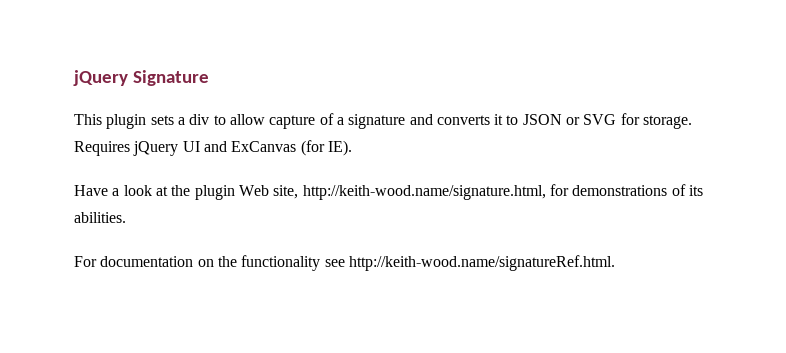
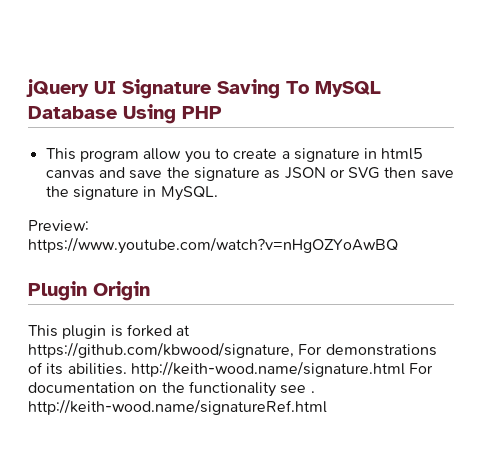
- jQuery Signature
- This plugin sets a div to allow capture of a signature and converts it to JSON or SVG for storage. Requires jQuery UI and ExCanvas (for IE).
- Have a look at the plugin Web site, http://keith-wood.name/signature.html, for demonstrations of its abilities.
- For documentation on the functionality see http://keith-wood.name/signatureRef.html.
+ jQuery UI Signature Saving To MySQL Database Using PHP
+ This program allow you to create a signature in html5 canvas and save the signature as JSON or SVG then save the signature in MySQL.
+ Preview: https://www.youtube.com/watch?v=nHgOZYoAwBQ
+ Plugin Origin
+ This plugin is forked at https://github.com/kbwood/signature, For demonstrations of its abilities. http://keith-wood.name/signature.html For documentation on the functionality see . http://keith-wood.name/signatureRef.html

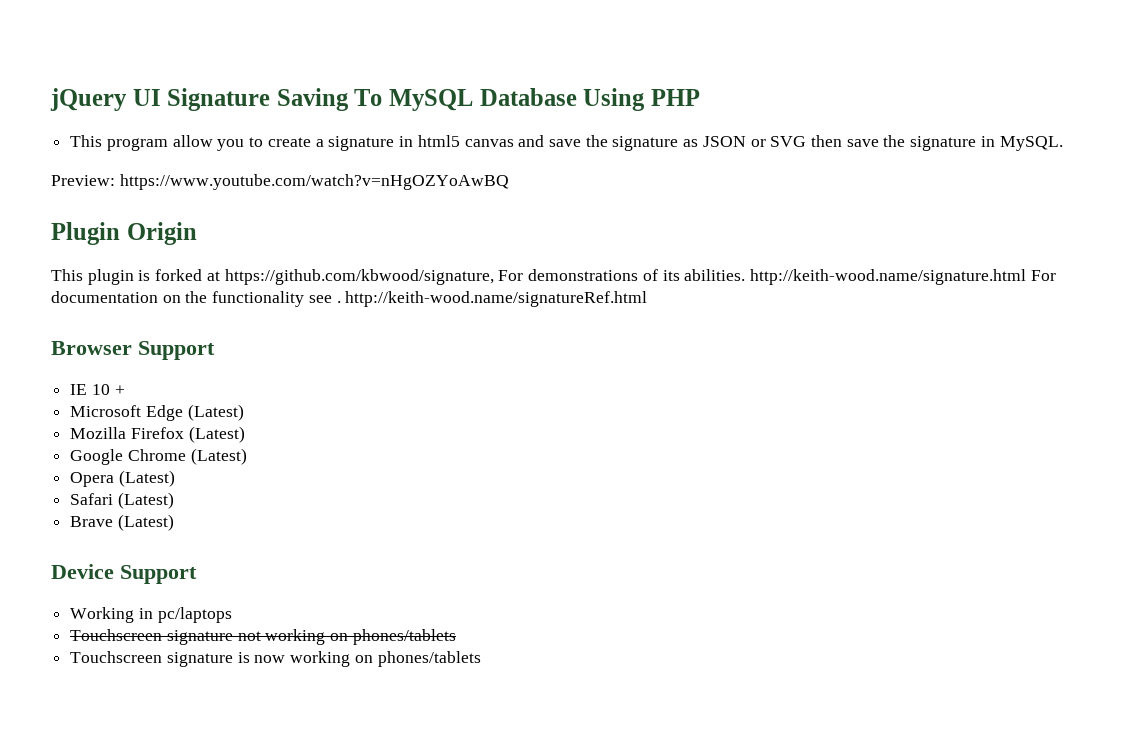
+ Browser Support
+ IE 10 +
+ Microsoft Edge (Latest)
+ Mozilla Firefox (Latest)
+ Google Chrome (Latest)
+ Opera (Latest)
+ Safari (Latest)
+ Brave (Latest)
+ Device Support
+ Working in pc/laptops
+ Touchscreen signature not working on phones/tablets
+ Touchscreen signature is now working on phones/tablets

